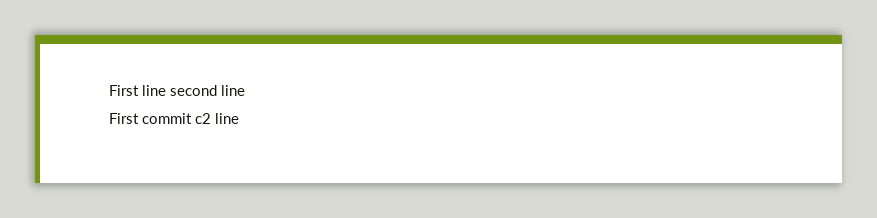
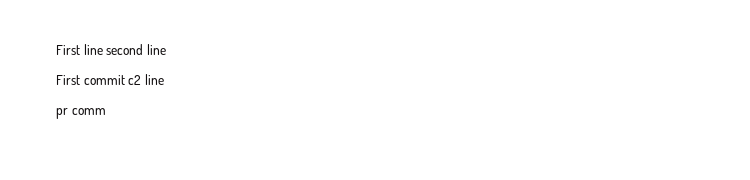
+ pr comm

